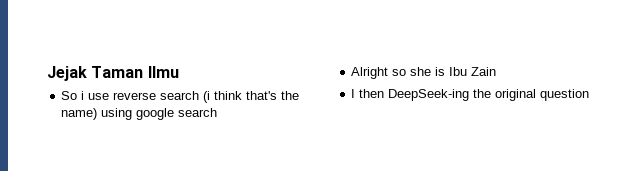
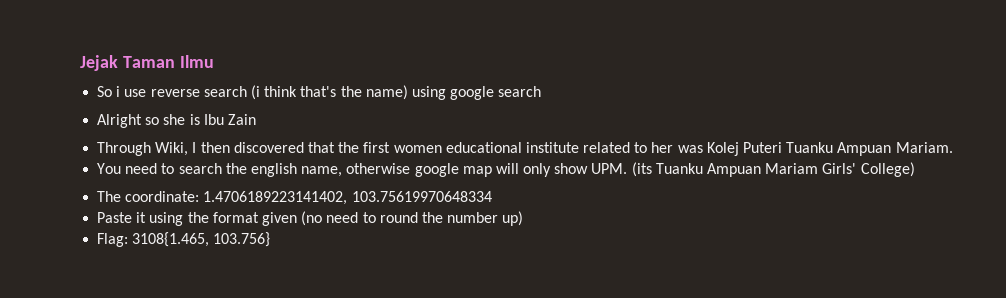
- I then DeepSeek-ing the original question
+ Through Wiki, I then discovered that the first women educational institute related to her was Kolej Puteri Tuanku Ampuan Mariam.
+ You need to search the english name, otherwise google map will only show UPM. (its Tuanku Ampuan Mariam Girls' College)
+ The coordinate: 1.4706189223141402, 103.75619970648334
+ Paste it using the format given (no need to round the number up)
+ Flag: 3108{1.465, 103.756}

